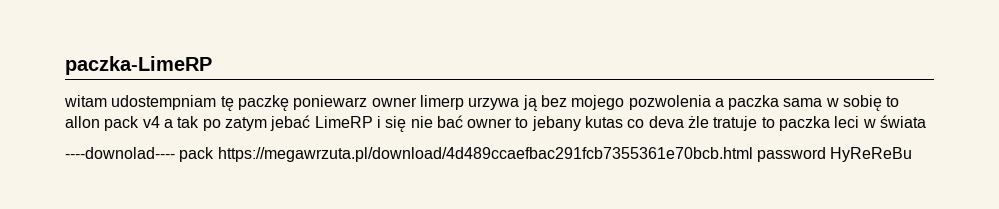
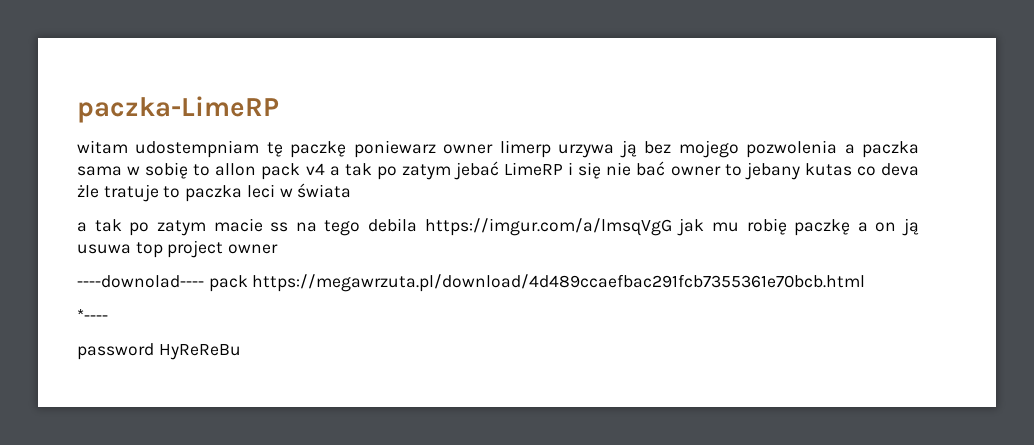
+ a tak po zatym macie ss na tego debila https://imgur.com/a/lmsqVgG jak mu robię paczkę a on ją usuwa top project owner
- ----downolad---- pack https://megawrzuta.pl/download/4d489ccaefbac291fcb7355361e70bcb.html password HyReReBu
+ ----downolad---- pack https://megawrzuta.pl/download/4d489ccaefbac291fcb7355361e70bcb.html
+ *----
+ password HyReReBu

